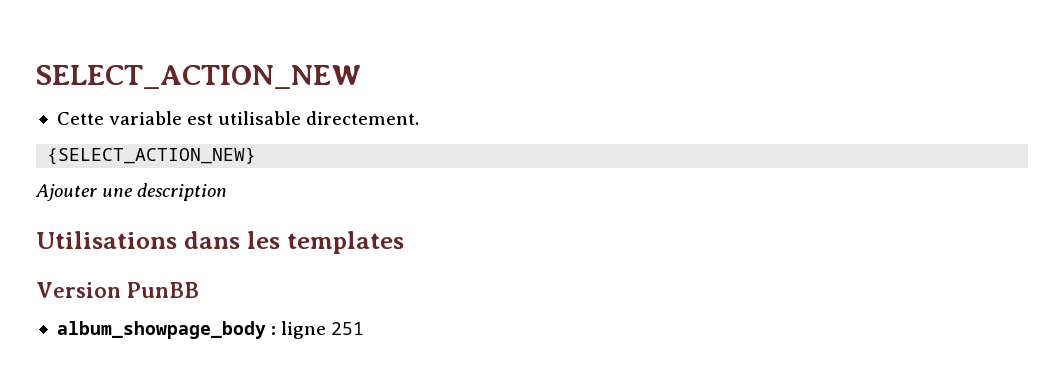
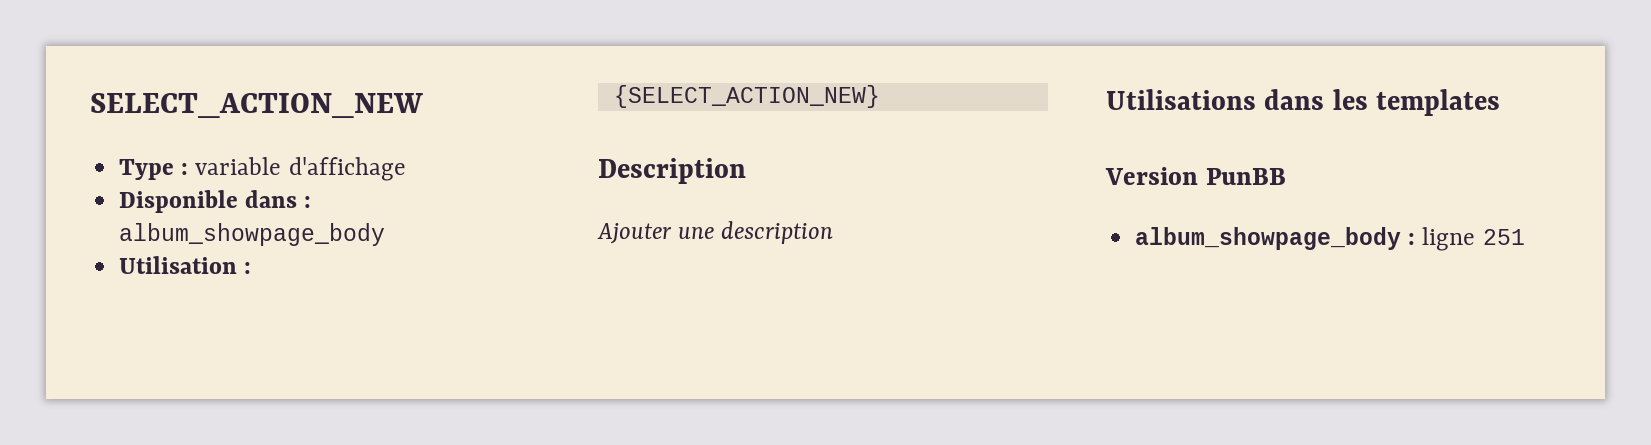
- Cette variable est utilisable directement.
+ Type : variable d'affichage
+ Disponible dans : album_showpage_body
+ Utilisation :
+ Description

